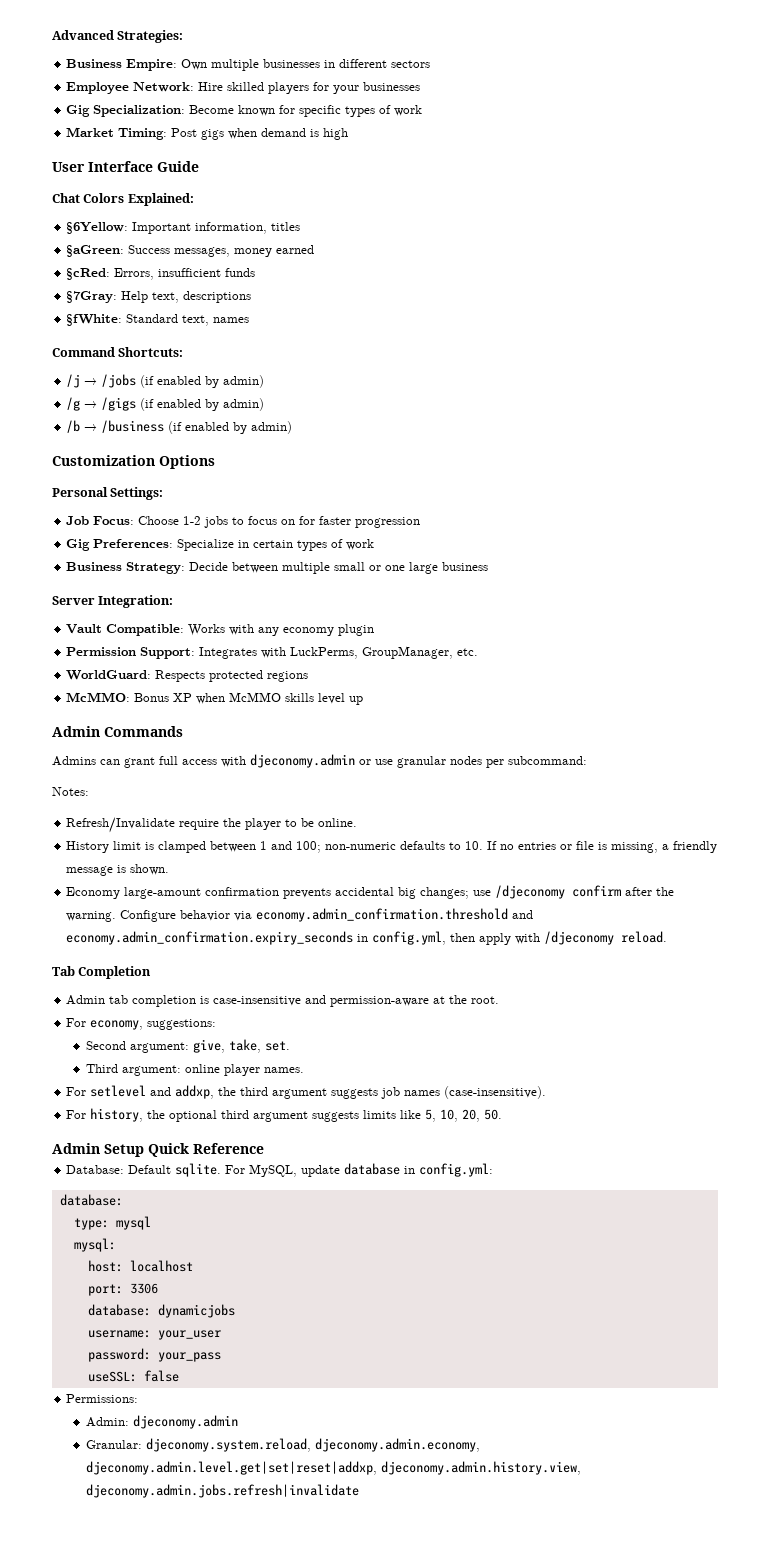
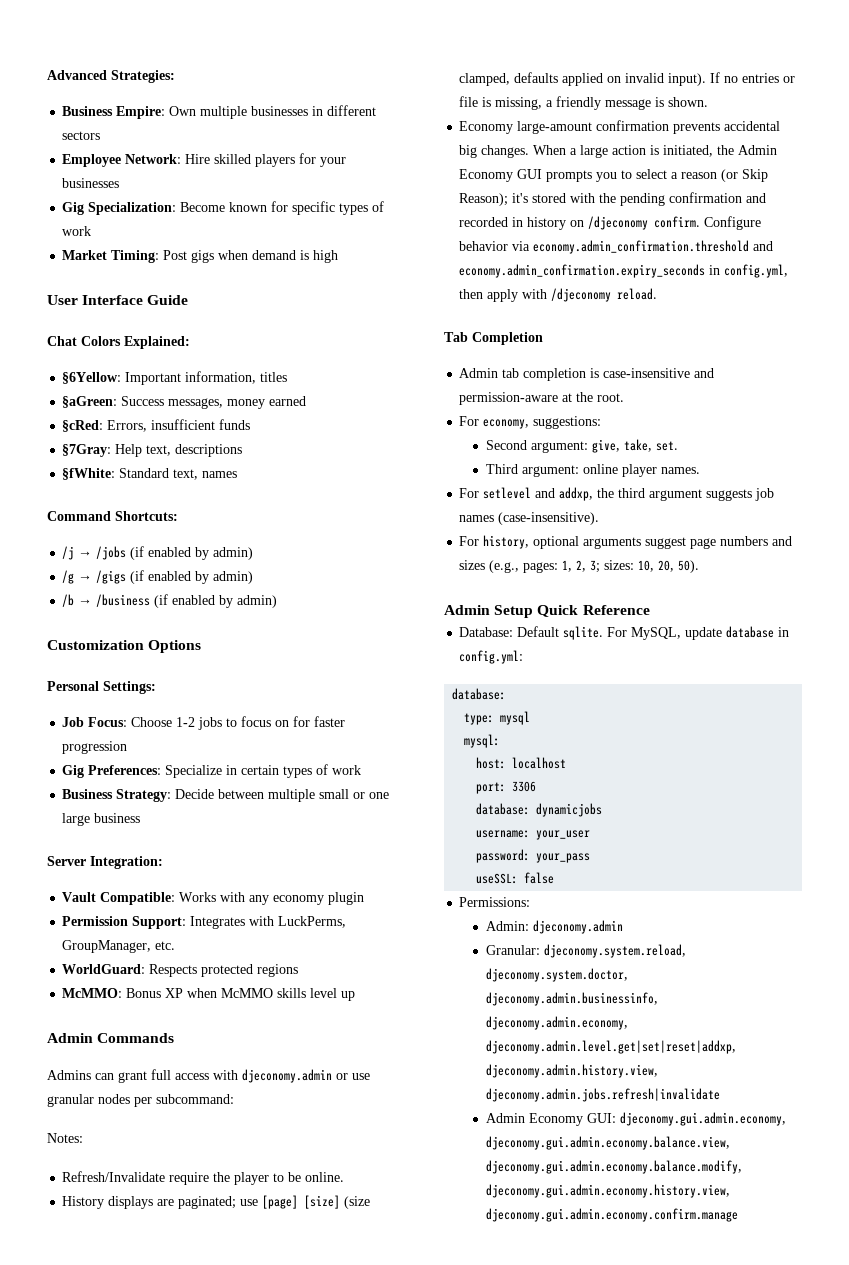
- History limit is clamped between 1 and 100; non-numeric defaults to 10. If no entries or file is missing, a friendly message is shown.
+ History displays are paginated; use [page] [size] (size clamped, defaults applied on invalid input). If no entries or file is missing, a friendly message is shown.
- Economy large-amount confirmation prevents accidental big changes; use /djeconomy confirm after the warning.
+ Economy large-amount confirmation prevents accidental big changes. When a large action is initiated, the Admin Economy GUI prompts you to select a reason (or Skip Reason); it's stored with the pending confirmation and recorded in history on /djeconomy confirm.
- For history, the optional third argument suggests limits like 5, 10, 20, 50.
+ For history, optional arguments suggest page numbers and sizes (e.g., pages: 1, 2, 3; sizes: 10, 20, 50).
- Granular: djeconomy.system.reload, djeconomy.admin.economy, djeconomy.admin.level.get|set|reset|addxp, djeconomy.admin.history.view, djeconomy.admin.jobs.refresh|invalidate
+ Granular: djeconomy.system.reload, djeconomy.system.doctor, djeconomy.admin.businessinfo, djeconomy.admin.economy, djeconomy.admin.level.get|set|reset|addxp, djeconomy.admin.history.view, djeconomy.admin.jobs.refresh|invalidate
+ Admin Economy GUI: djeconomy.gui.admin.economy, djeconomy.gui.admin.economy.balance.view, djeconomy.gui.admin.economy.balance.modify, djeconomy.gui.admin.economy.history.view, djeconomy.gui.admin.economy.confirm.manage

